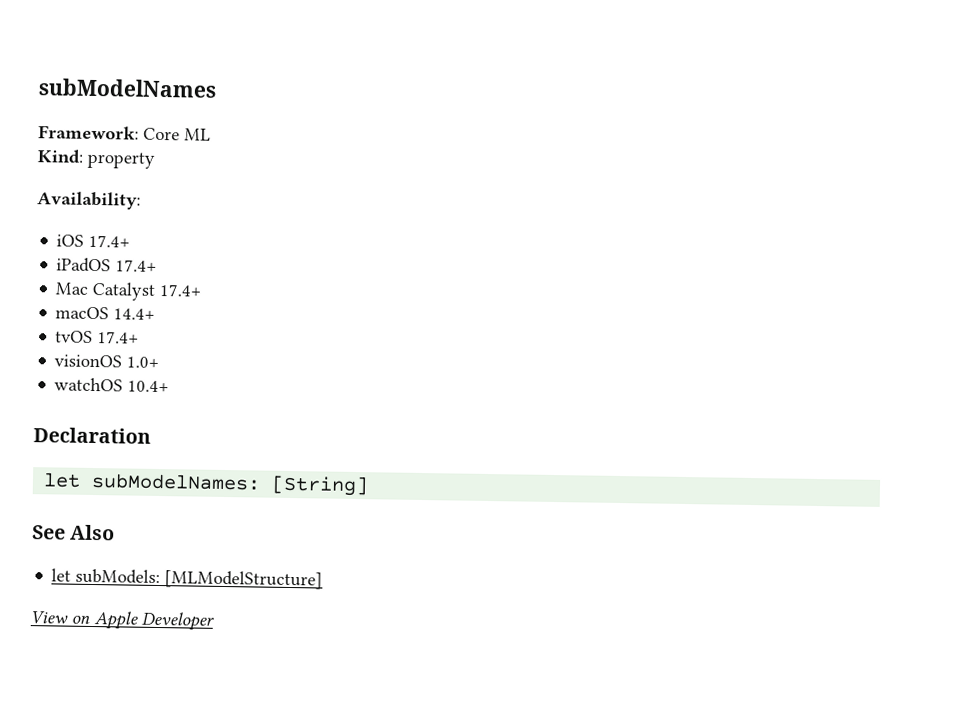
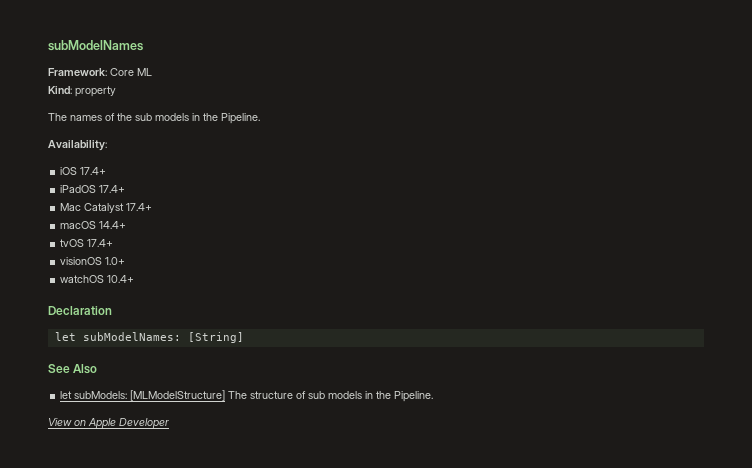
+ The names of the sub models in the Pipeline.
- let subModels: [MLModelStructure]
+ let subModels: [MLModelStructure] The structure of sub models in the Pipeline.

